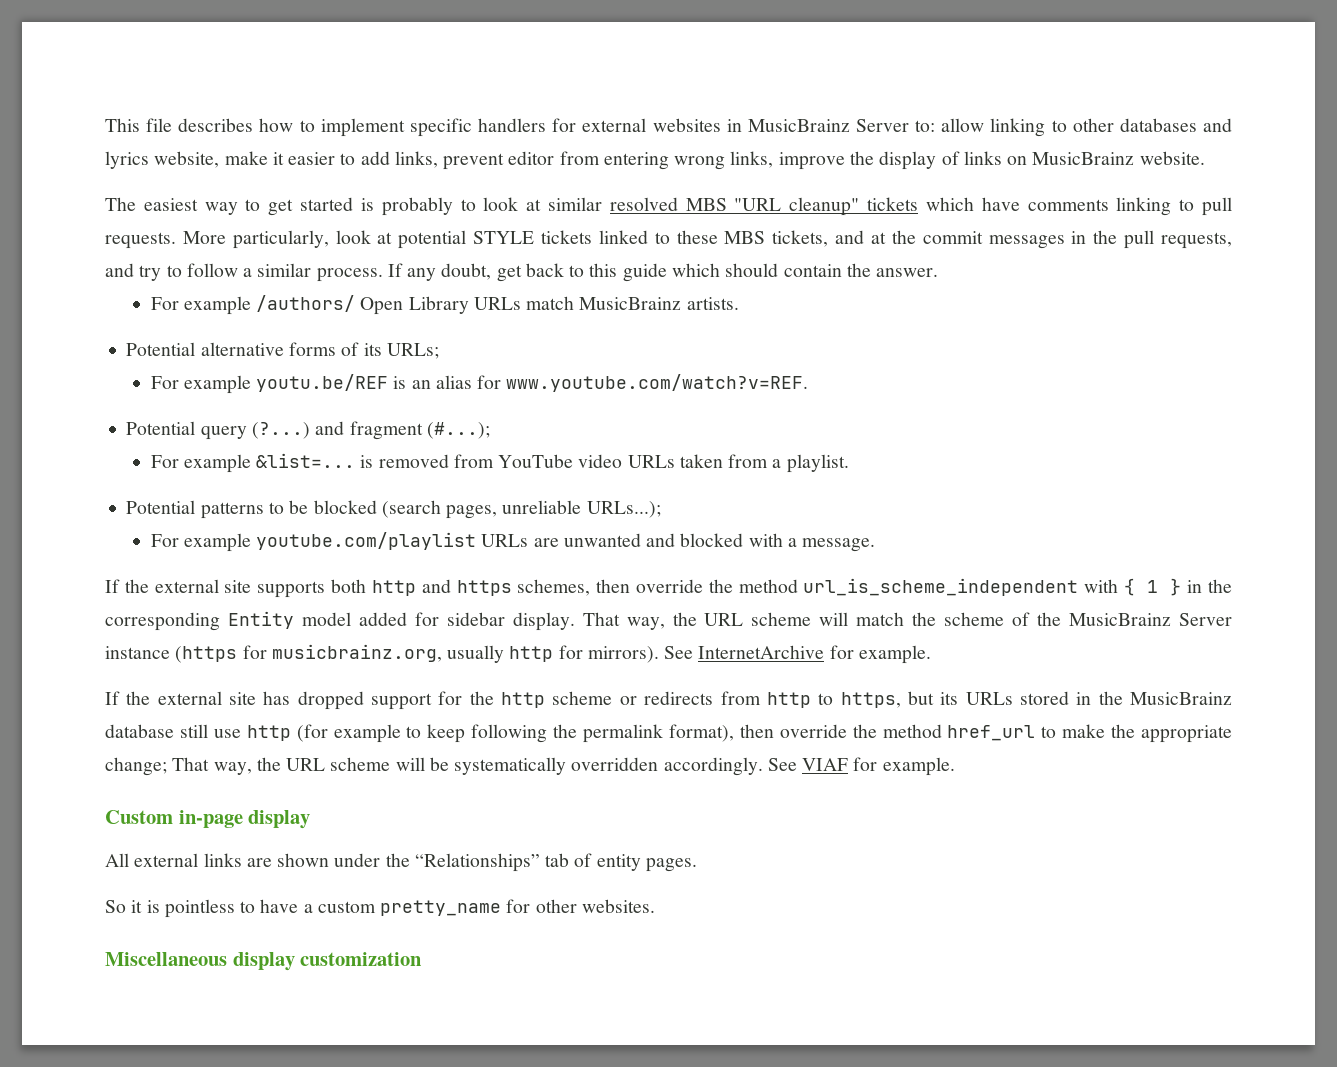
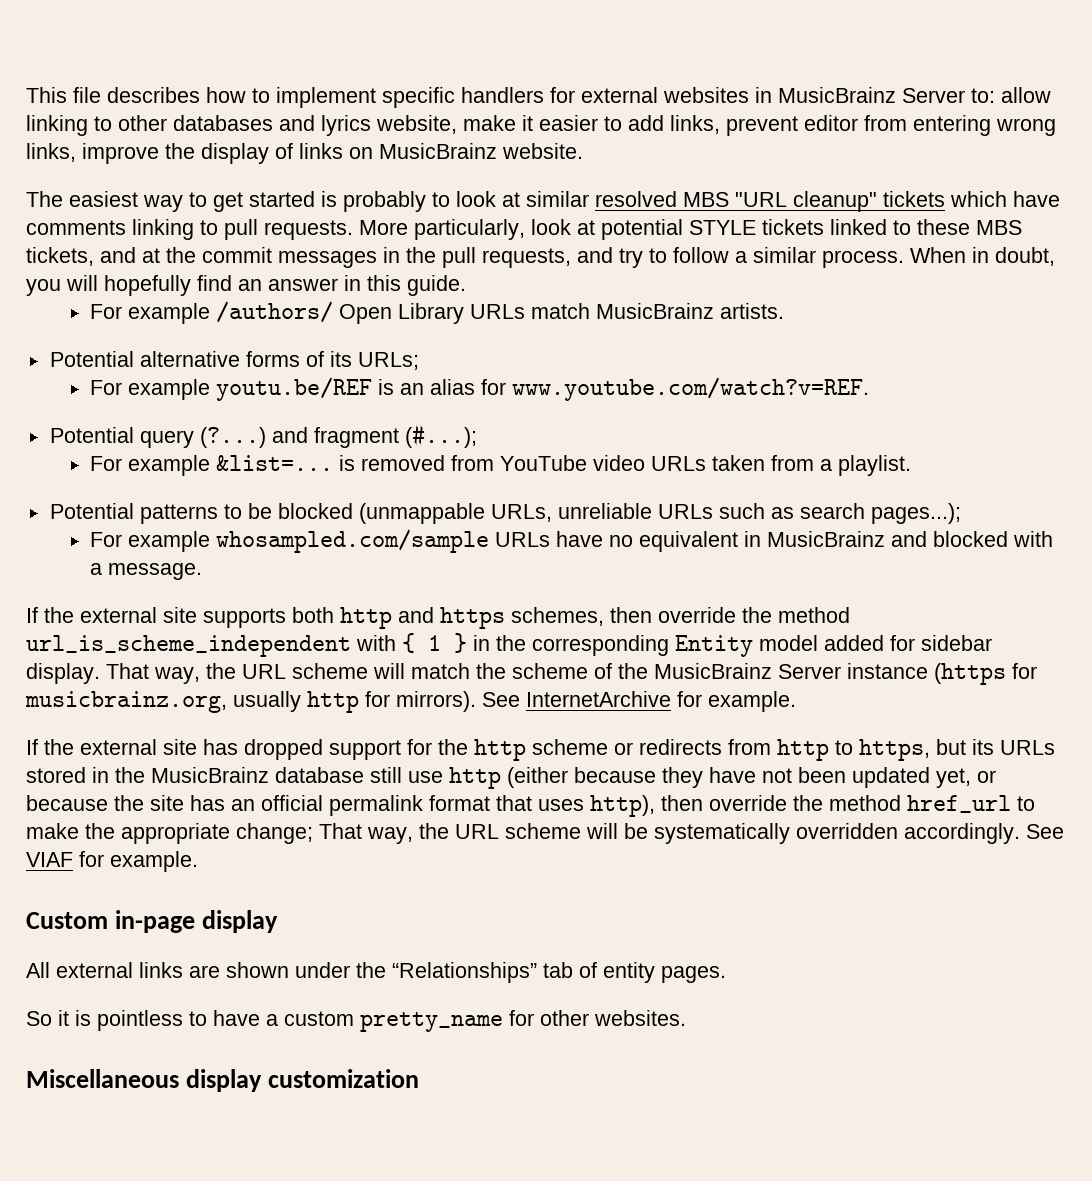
- If any doubt, get back to this guide which should contain the answer.
+ When in doubt, you will hopefully find an answer in this guide.
- Potential patterns to be blocked (search pages, unreliable URLs...);
- For example youtube.com/playlist URLs are unwanted and blocked with a message.
+ Potential patterns to be blocked (unmappable URLs, unreliable URLs such as search pages...);
+ For example whosampled.com/sample URLs have no equivalent in MusicBrainz and blocked with a message.
- If the external site has dropped support for the http scheme or redirects from http to https, but its URLs stored in the MusicBrainz database still use http (for example to keep following the permalink format), then override the method href_url to make the appropriate change; That way, the URL scheme will be systematically overridden accordingly.
+ If the external site has dropped support for the http scheme or redirects from http to https, but its URLs stored in the MusicBrainz database still use http (either because they have not been updated yet, or because the site has an official permalink format that uses http), then override the method href_url to make the appropriate change; That way, the URL scheme will be systematically overridden accordingly.

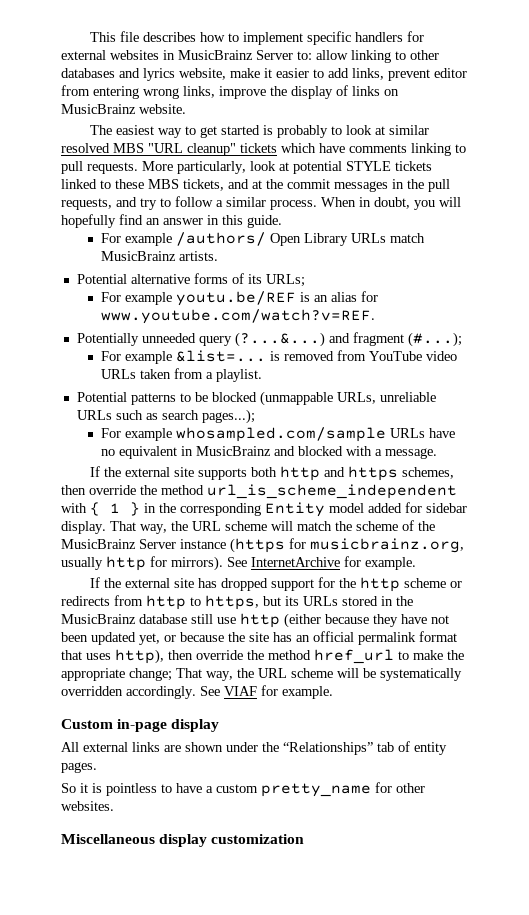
- Potential query (?...) and fragment (#...);
+ Potentially unneeded query (?...&...) and fragment (#...);

